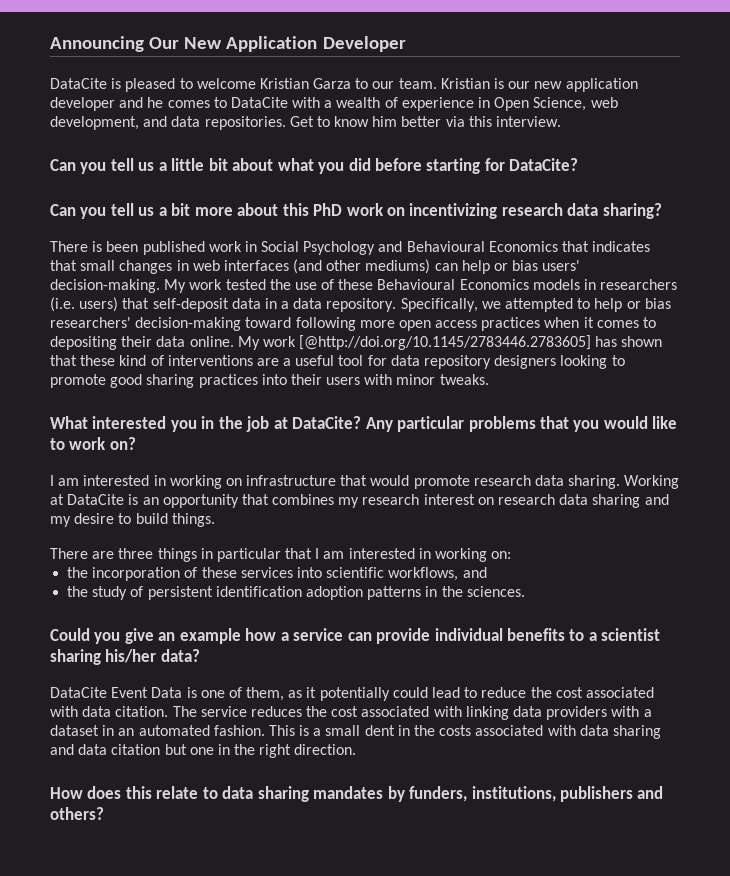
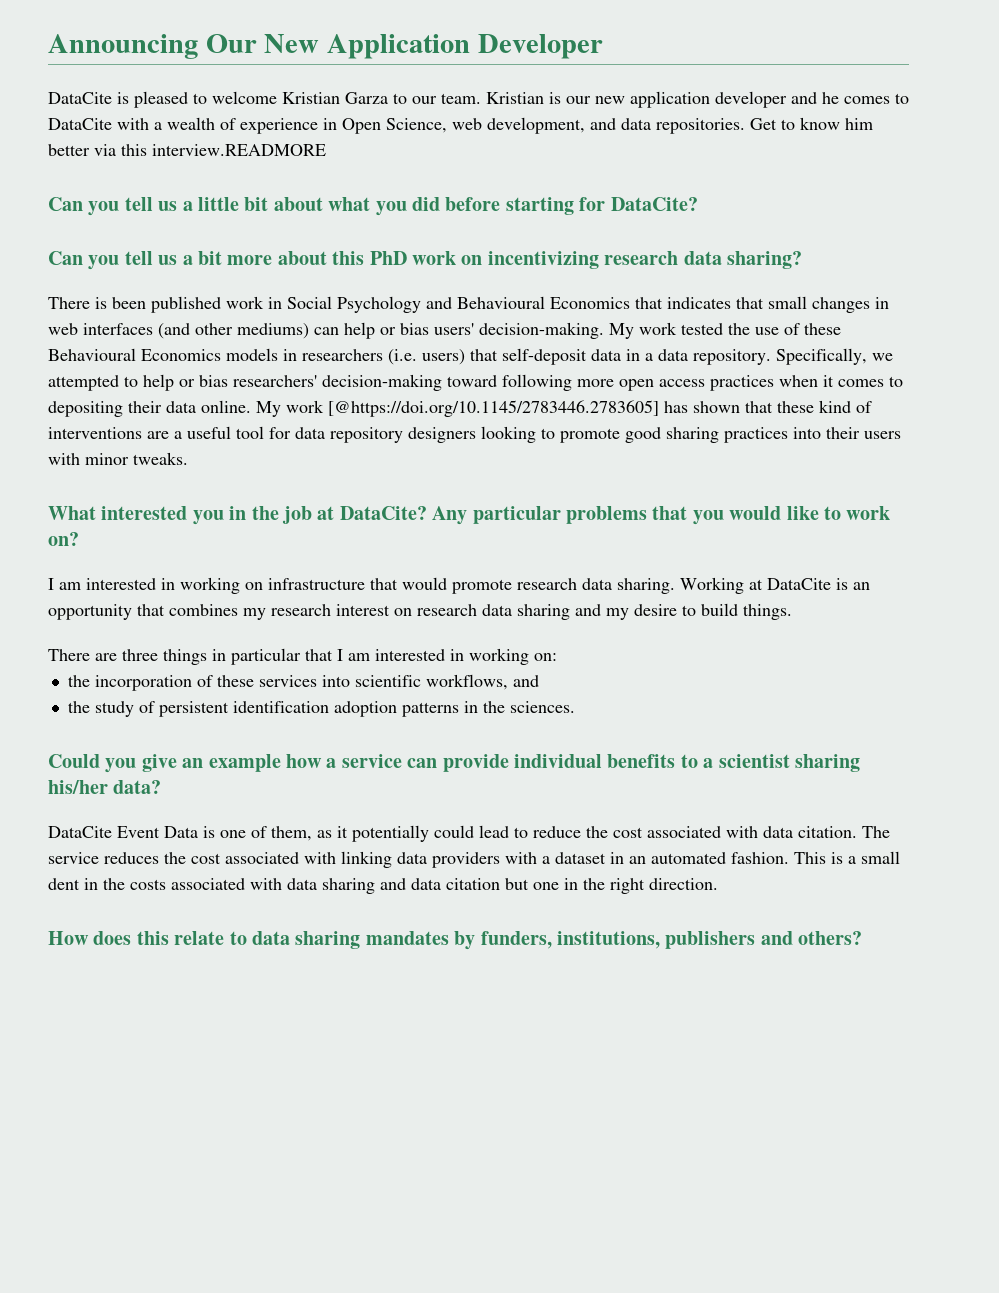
- Get to know him better via this interview.
+ Get to know him better via this interview.READMORE
- My work [@http://doi.org/10.1145/2783446.2783605] has shown that these kind of interventions are a useful tool for data repository designers looking to promote good sharing practices into their users with minor tweaks.
+ My work [@https://doi.org/10.1145/2783446.2783605] has shown that these kind of interventions are a useful tool for data repository designers looking to promote good sharing practices into their users with minor tweaks.

